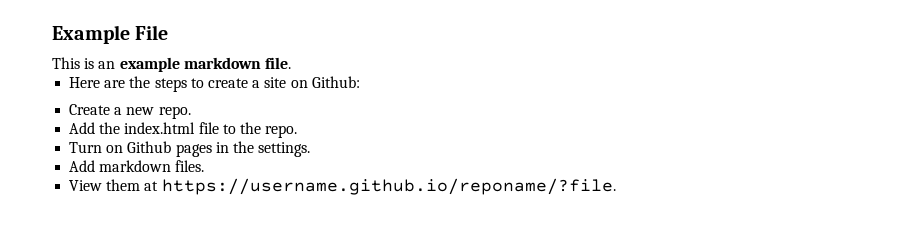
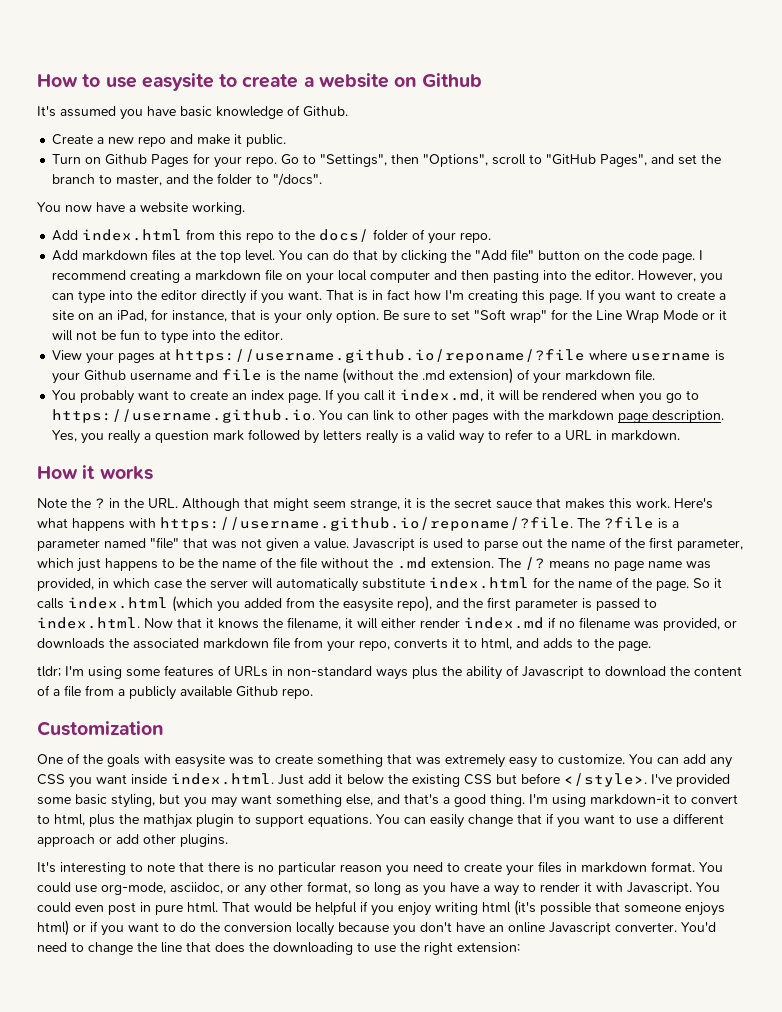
- Example File
- This is an example markdown file.
- Here are the steps to create a site on Github:
- Create a new repo.
- Add the index.html file to the repo.
- Turn on Github pages in the settings.
- Add markdown files.
- View them at https://username.github.io/reponame/?file.
+ How to use easysite to create a website on Github
+ It's assumed you have basic knowledge of Github.
+ Create a new repo and make it public.
+ Turn on Github Pages for your repo. Go to "Settings", then "Options", scroll to "GitHub Pages", and set the branch to master, and the folder to "/docs".
+ You now have a website working.
+ Add index.html from this repo to the docs/ folder of your repo.
+ Add markdown files at the top level. You can do that by clicking the "Add file" button on the code page. I recommend creating a markdown file on your local computer and then pasting into the editor. However, you can type into the editor directly if you want. That is in fact how I'm creating this page. If you want to create a site on an iPad, for instance, that is your only option. Be sure to set "Soft wrap" for the Line Wrap Mode or it will not be fun to type into the editor.
+ View your pages at https://username.github.io/reponame/?file where username is your Github username and file is the name (without the .md extension) of your markdown file.
+ You probably want to create an index page. If you call it index.md, it will be rendered when you go to https://username.github.io. You can link to other pages with the markdown page description. Yes, you really a question mark followed by letters really is a valid way to refer to a URL in markdown.
+ How it works
+ Note the ? in the URL. Although that might seem strange, it is the secret sauce that makes this work. Here's what happens with https://username.github.io/reponame/?file. The ?file is a parameter named "file" that was not given a value. Javascript is used to parse out the name of the first parameter, which just happens to be the name of the file without the .md extension. The /? means no page name was provided, in which case the server will automatically substitute index.html for the name of the page. So it calls index.html (which you added from the easysite repo), and the first parameter is passed to index.html. Now that it knows the filename, it will either render index.md if no filename was provided, or downloads the associated markdown file from your repo, converts it to html, and adds to the page.
+ tldr; I'm using some features of URLs in non-standard ways plus the ability of Javascript to download the content of a file from a publicly available Github repo.
+ Customization
+ One of the goals with easysite was to create something that was extremely easy to customize. You can add any CSS you want inside index.html. Just add it below the existing CSS but before </style>. I've provided some basic styling, but you may want something else, and that's a good thing. I'm using markdown-it to convert to html, plus the mathjax plugin to support equations. You can easily change that if you want to use a different approach or add other plugins.
+ It's interesting to note that there is no particular reason you need to create your files in markdown format. You could use org-mode, asciidoc, or any other format, so long as you have a way to render it with Javascript. You could even post in pure html. That would be helpful if you enjoy writing html (it's possible that someone enjoys html) or if you want to do the conversion locally because you don't have an online Javascript converter. You'd need to change the line that does the downloading to use the right extension:

